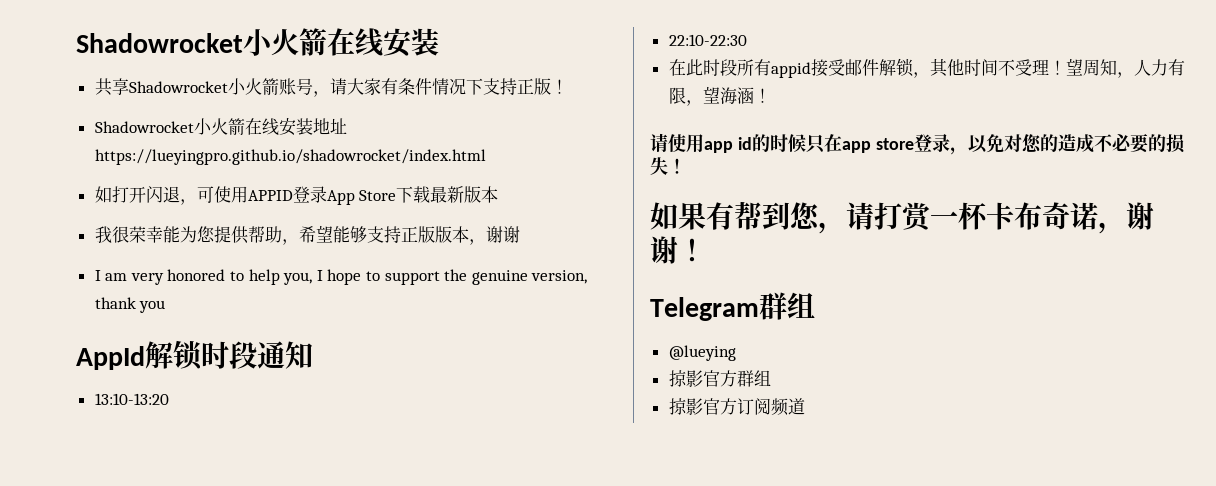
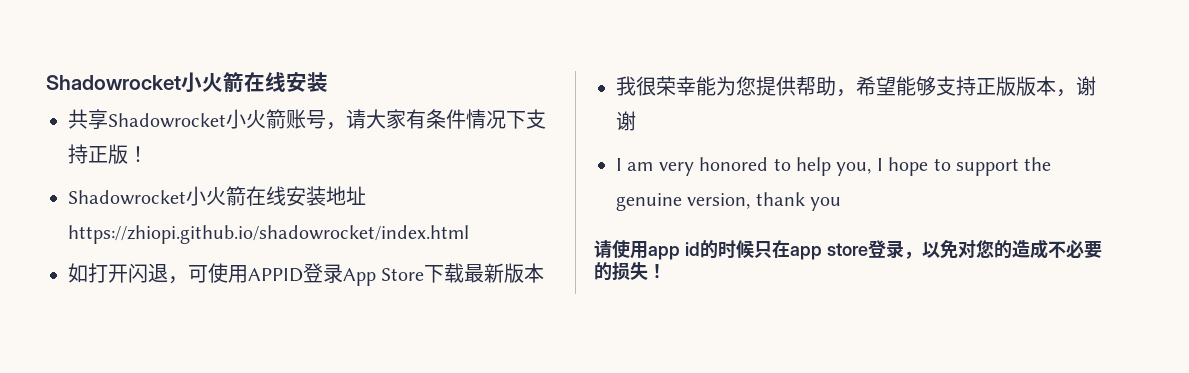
- Shadowrocket小火箭在线安装地址https://lueyingpro.github.io/shadowrocket/index.html
+ Shadowrocket小火箭在线安装地址https://zhiopi.github.io/shadowrocket/index.html
- AppId解锁时段通知
- 13:10-13:20
- 22:10-22:30
- 在此时段所有appid接受邮件解锁，其他时间不受理！望周知，人力有限，望海涵！
- 如果有帮到您，请打赏一杯卡布奇诺，谢谢！
- Telegram群组
- @lueying
- 掠影官方群组
- 掠影官方订阅频道

